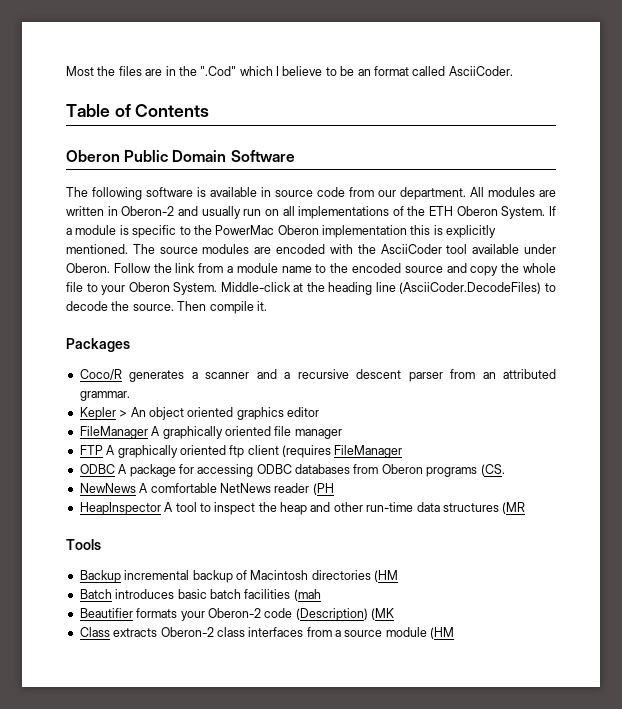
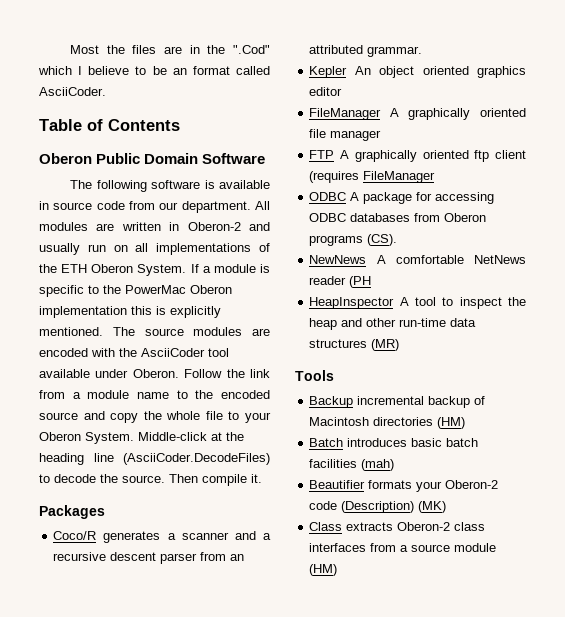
- Kepler > An object oriented graphics editor
+ Kepler An object oriented graphics editor
- ODBC A package for accessing ODBC databases from Oberon programs (CS.
+ ODBC A package for accessing ODBC databases from Oberon programs (CS).
- HeapInspector A tool to inspect the heap and other run-time data structures (MR
+ HeapInspector A tool to inspect the heap and other run-time data structures (MR)
- Backup incremental backup of Macintosh directories (HM
+ Backup incremental backup of Macintosh directories (HM)
- Batch introduces basic batch facilities (mah
+ Batch introduces basic batch facilities (mah)
- Beautifier formats your Oberon-2 code (Description) (MK
+ Beautifier formats your Oberon-2 code (Description) (MK)
- Class extracts Oberon-2 class interfaces from a source module (HM
+ Class extracts Oberon-2 class interfaces from a source module (HM)

